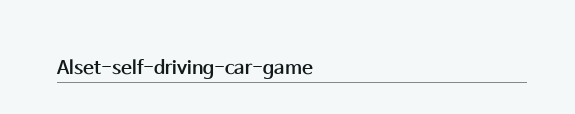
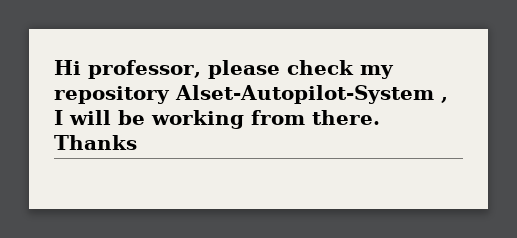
- Alset-self-driving-car-game
+ Hi professor, please check my repository Alset-Autopilot-System , I will be working from there. Thanks

